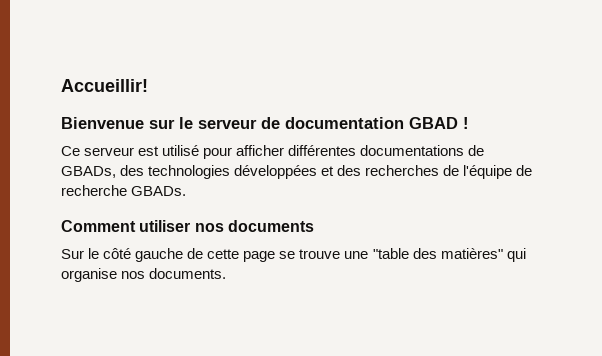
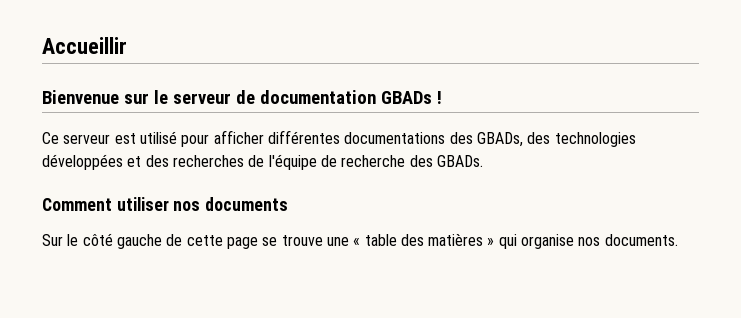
- Accueillir!
+ Accueillir
- Bienvenue sur le serveur de documentation GBAD !
+ Bienvenue sur le serveur de documentation GBADs !
- Ce serveur est utilisé pour afficher différentes documentations de GBADs, des technologies développées et des recherches de l'équipe de recherche GBADs.
+ Ce serveur est utilisé pour afficher différentes documentations des GBADs, des technologies développées et des recherches de l'équipe de recherche des GBADs.
- Sur le côté gauche de cette page se trouve une "table des matières" qui organise nos documents.
+ Sur le côté gauche de cette page se trouve une « table des matières » qui organise nos documents.

